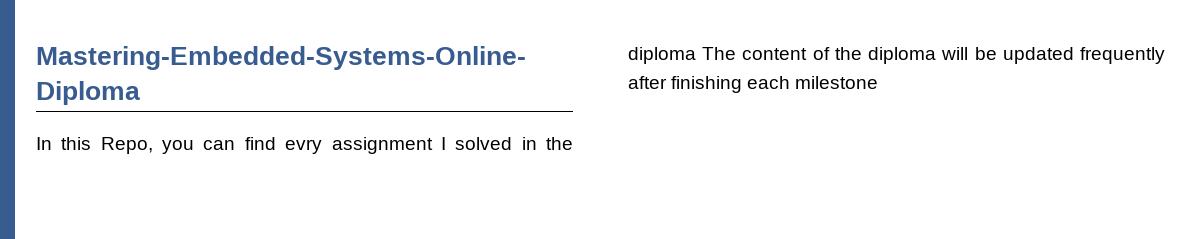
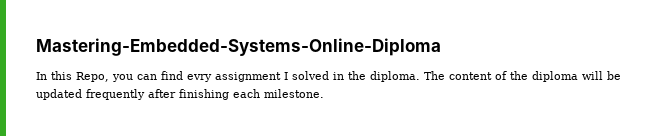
- In this Repo, you can find evry assignment I solved in the diploma The content of the diploma will be updated frequently after finishing each milestone
+ In this Repo, you can find evry assignment I solved in the diploma. The content of the diploma will be updated frequently after finishing each milestone.

